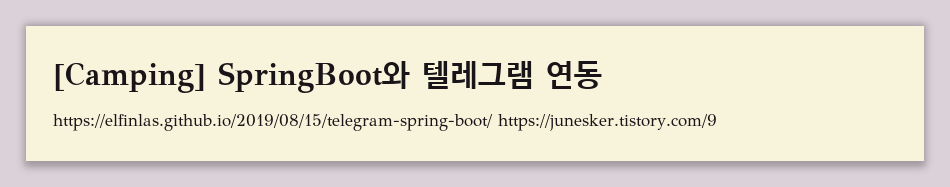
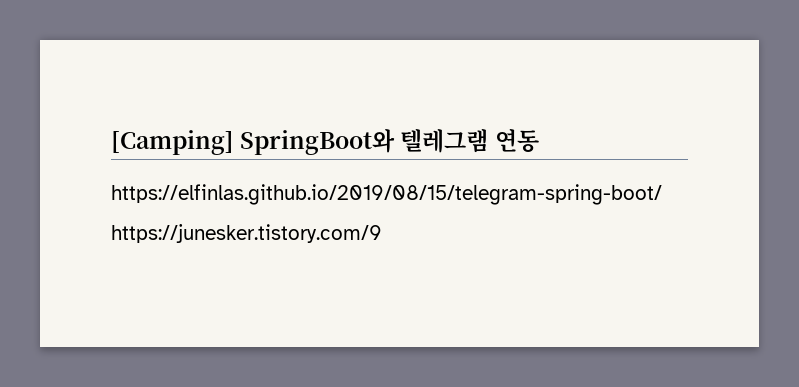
- https://elfinlas.github.io/2019/08/15/telegram-spring-boot/ https://junesker.tistory.com/9
+ https://elfinlas.github.io/2019/08/15/telegram-spring-boot/
+ https://junesker.tistory.com/9

